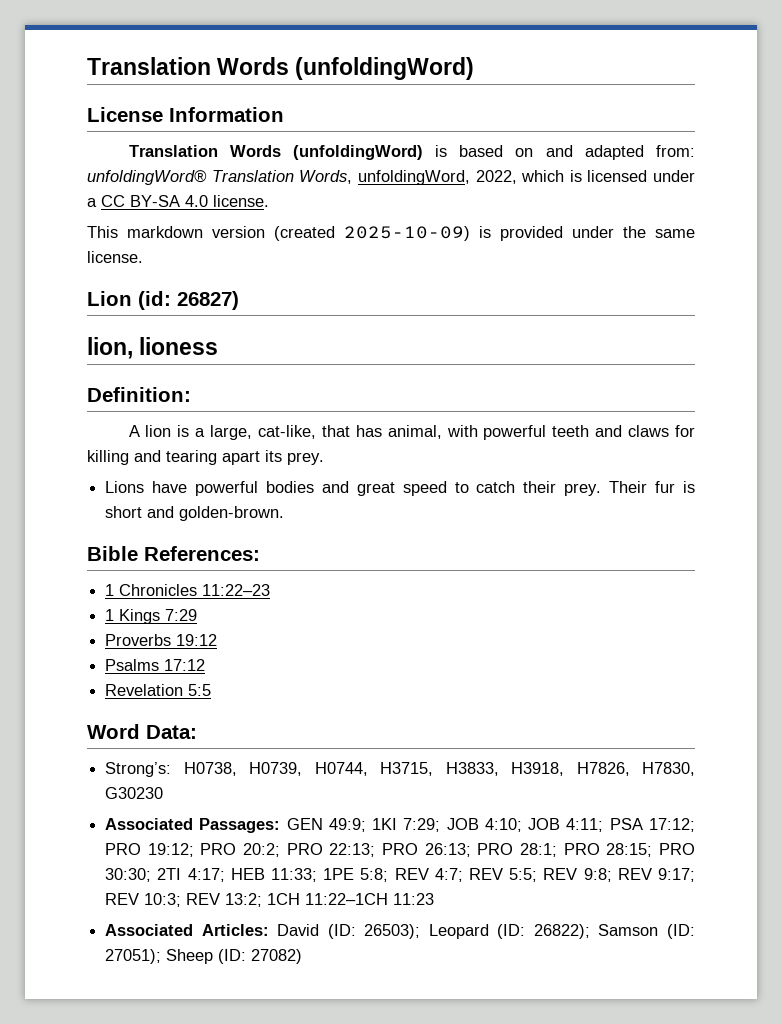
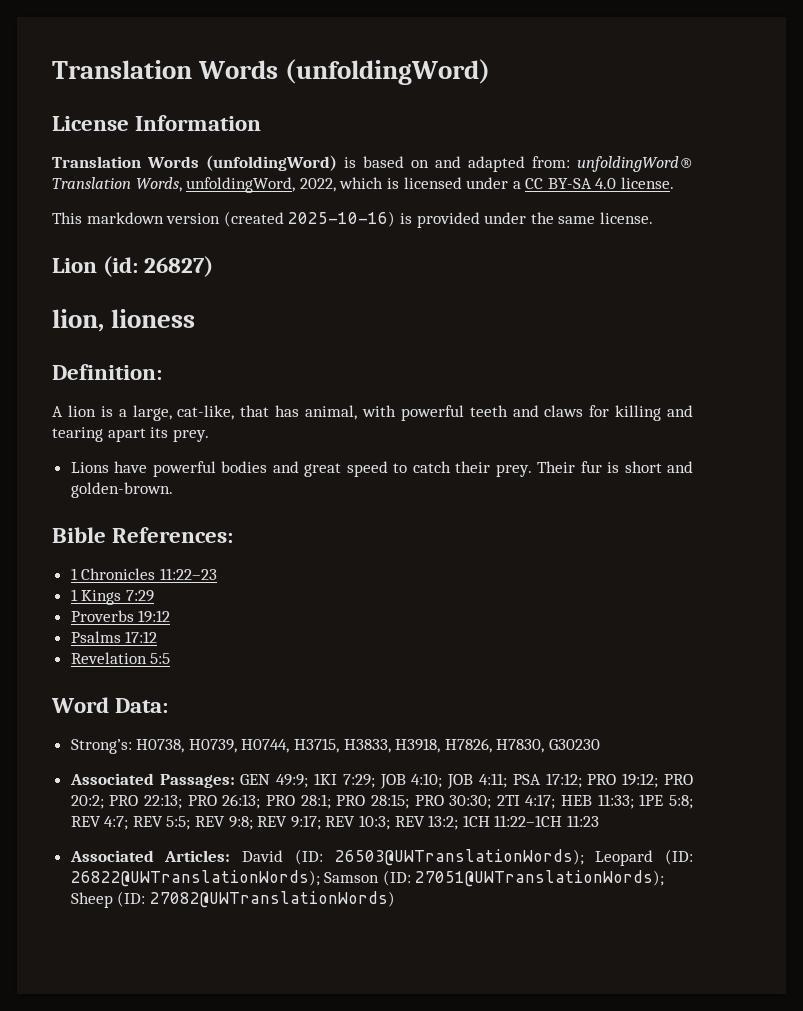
- This markdown version (created 2025-10-09) is provided under the same license.
+ This markdown version (created 2025-10-16) is provided under the same license.
- Associated Articles: David (ID: 26503); Leopard (ID: 26822); Samson (ID: 27051); Sheep (ID: 27082)
+ Associated Articles: David (ID: 26503@UWTranslationWords); Leopard (ID: 26822@UWTranslationWords); Samson (ID: 27051@UWTranslationWords); Sheep (ID: 27082@UWTranslationWords)

